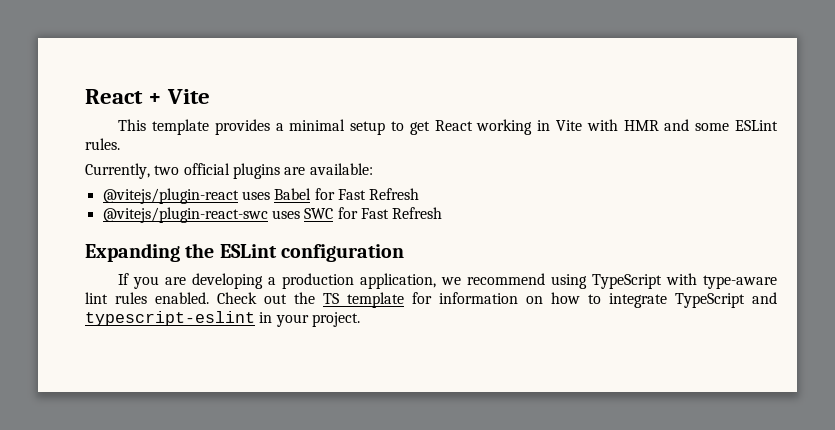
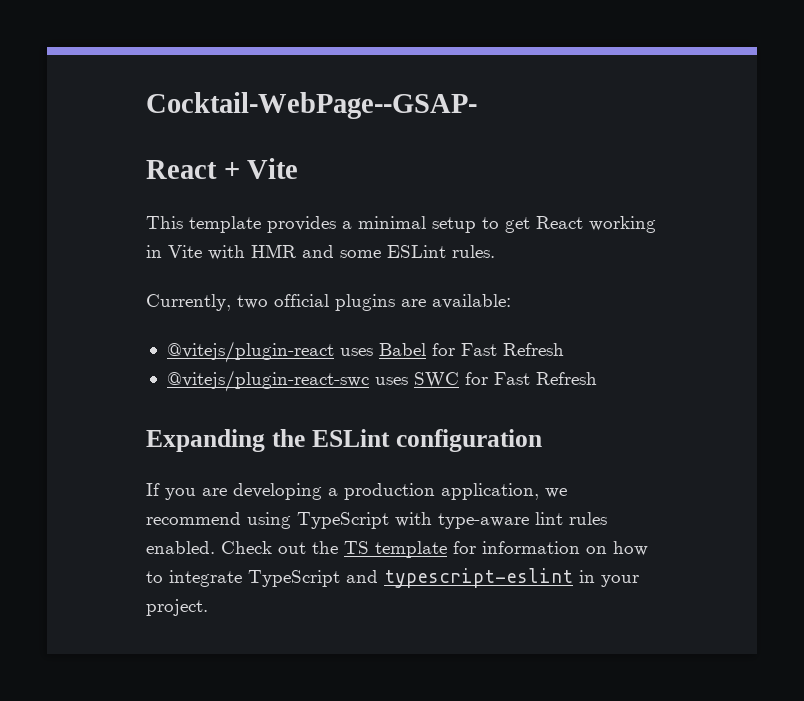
+ Cocktail-WebPage--GSAP-

